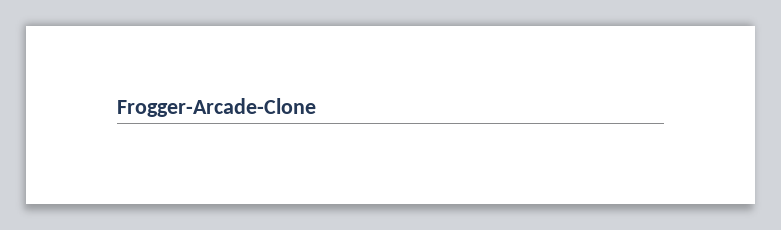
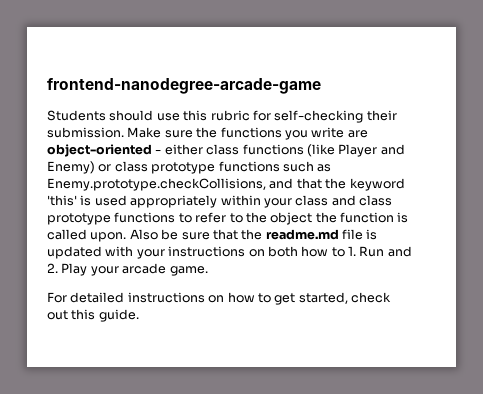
- Frogger-Arcade-Clone
+ frontend-nanodegree-arcade-game
+ Students should use this rubric for self-checking their submission. Make sure the functions you write are object-oriented - either class functions (like Player and Enemy) or class prototype functions such as Enemy.prototype.checkCollisions, and that the keyword 'this' is used appropriately within your class and class prototype functions to refer to the object the function is called upon. Also be sure that the readme.md file is updated with your instructions on both how to 1. Run and 2. Play your arcade game.
+ For detailed instructions on how to get started, check out this guide.

